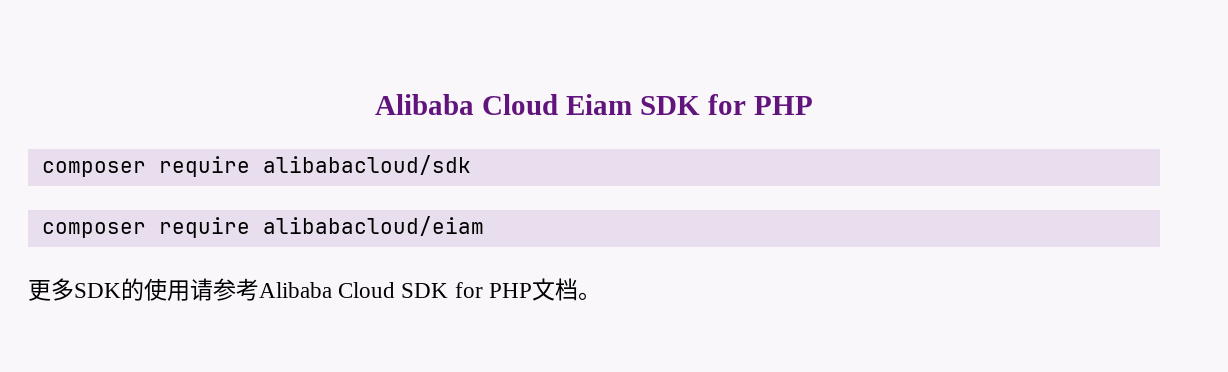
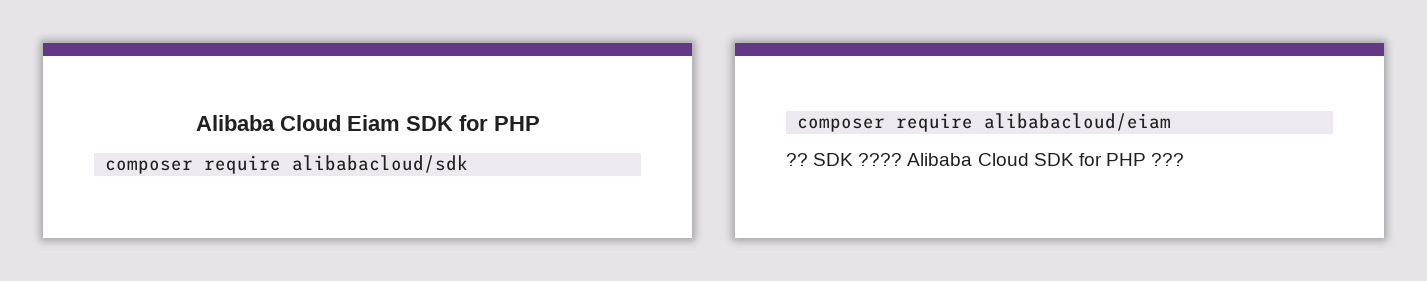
- 更多SDK的使用请参考Alibaba Cloud SDK for PHP文档。
+ ?? SDK ???? Alibaba Cloud SDK for PHP ???

